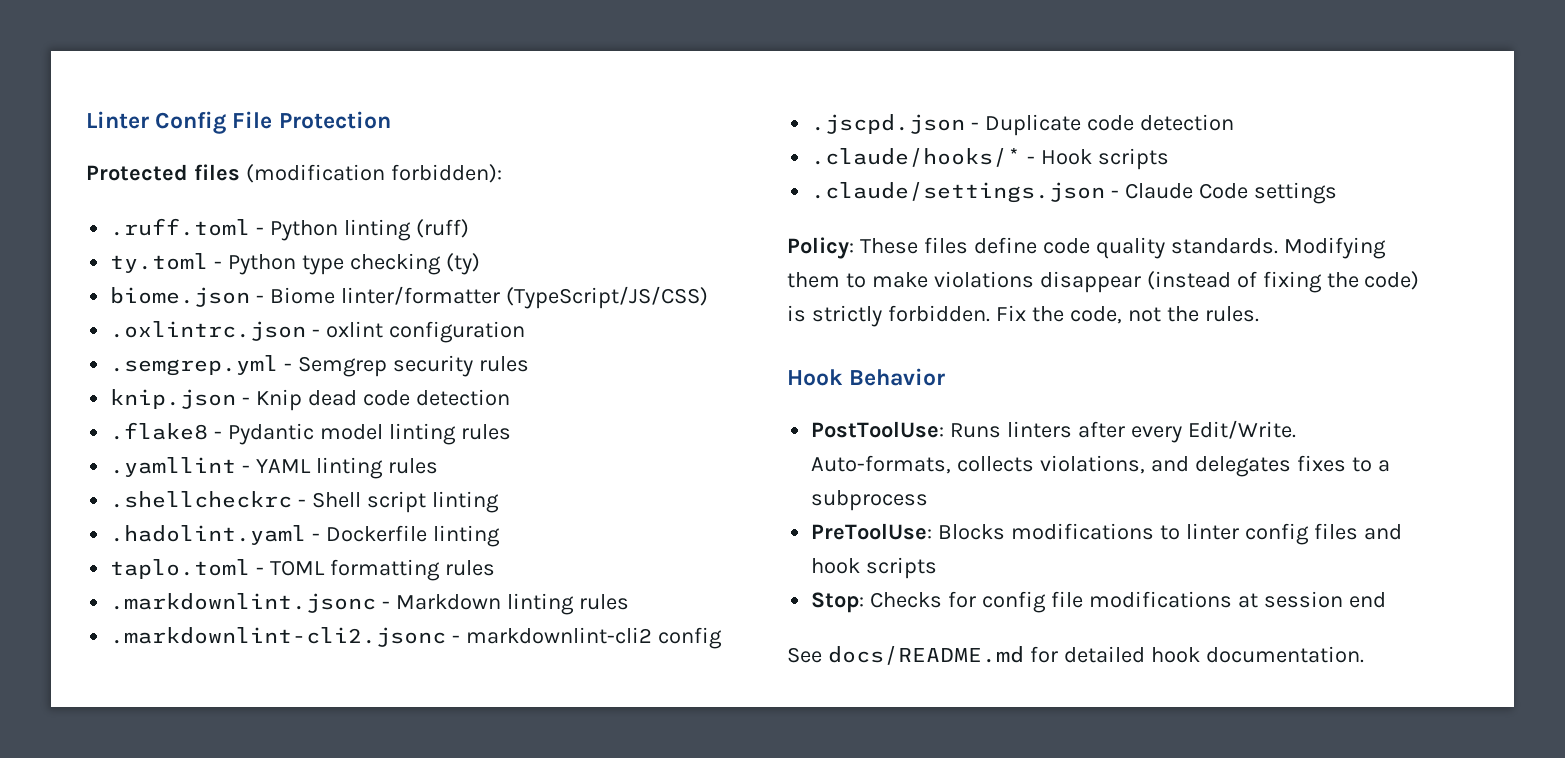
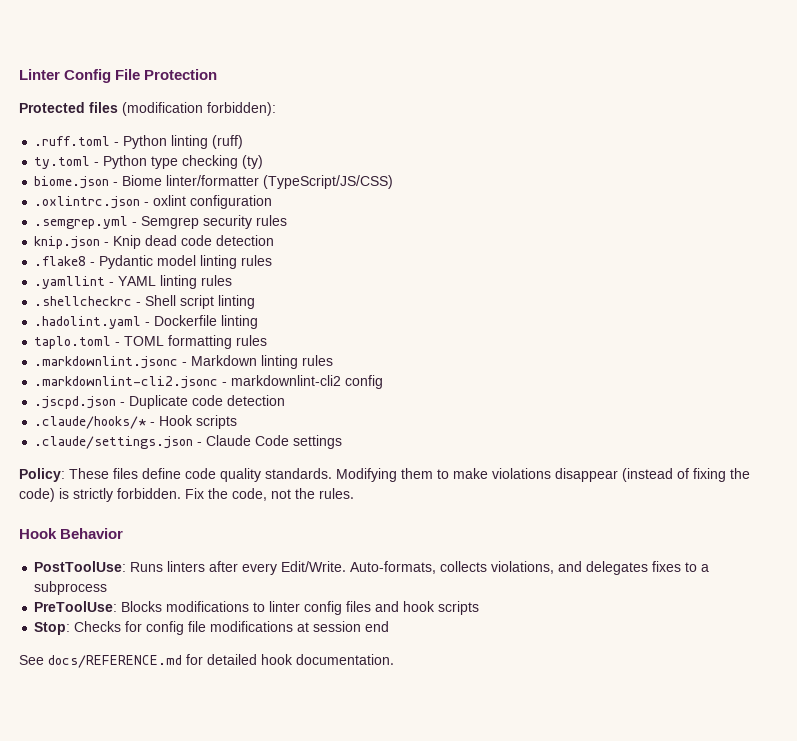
- See docs/README.md for detailed hook documentation.
+ See docs/REFERENCE.md for detailed hook documentation.

